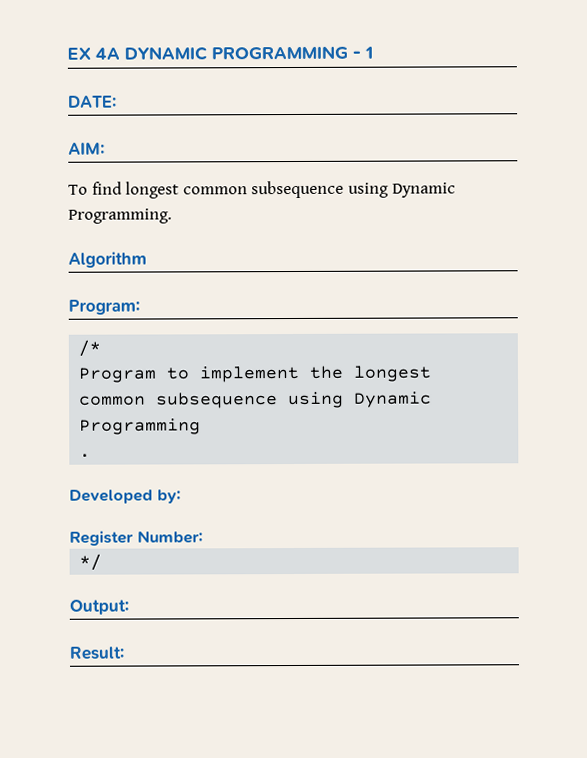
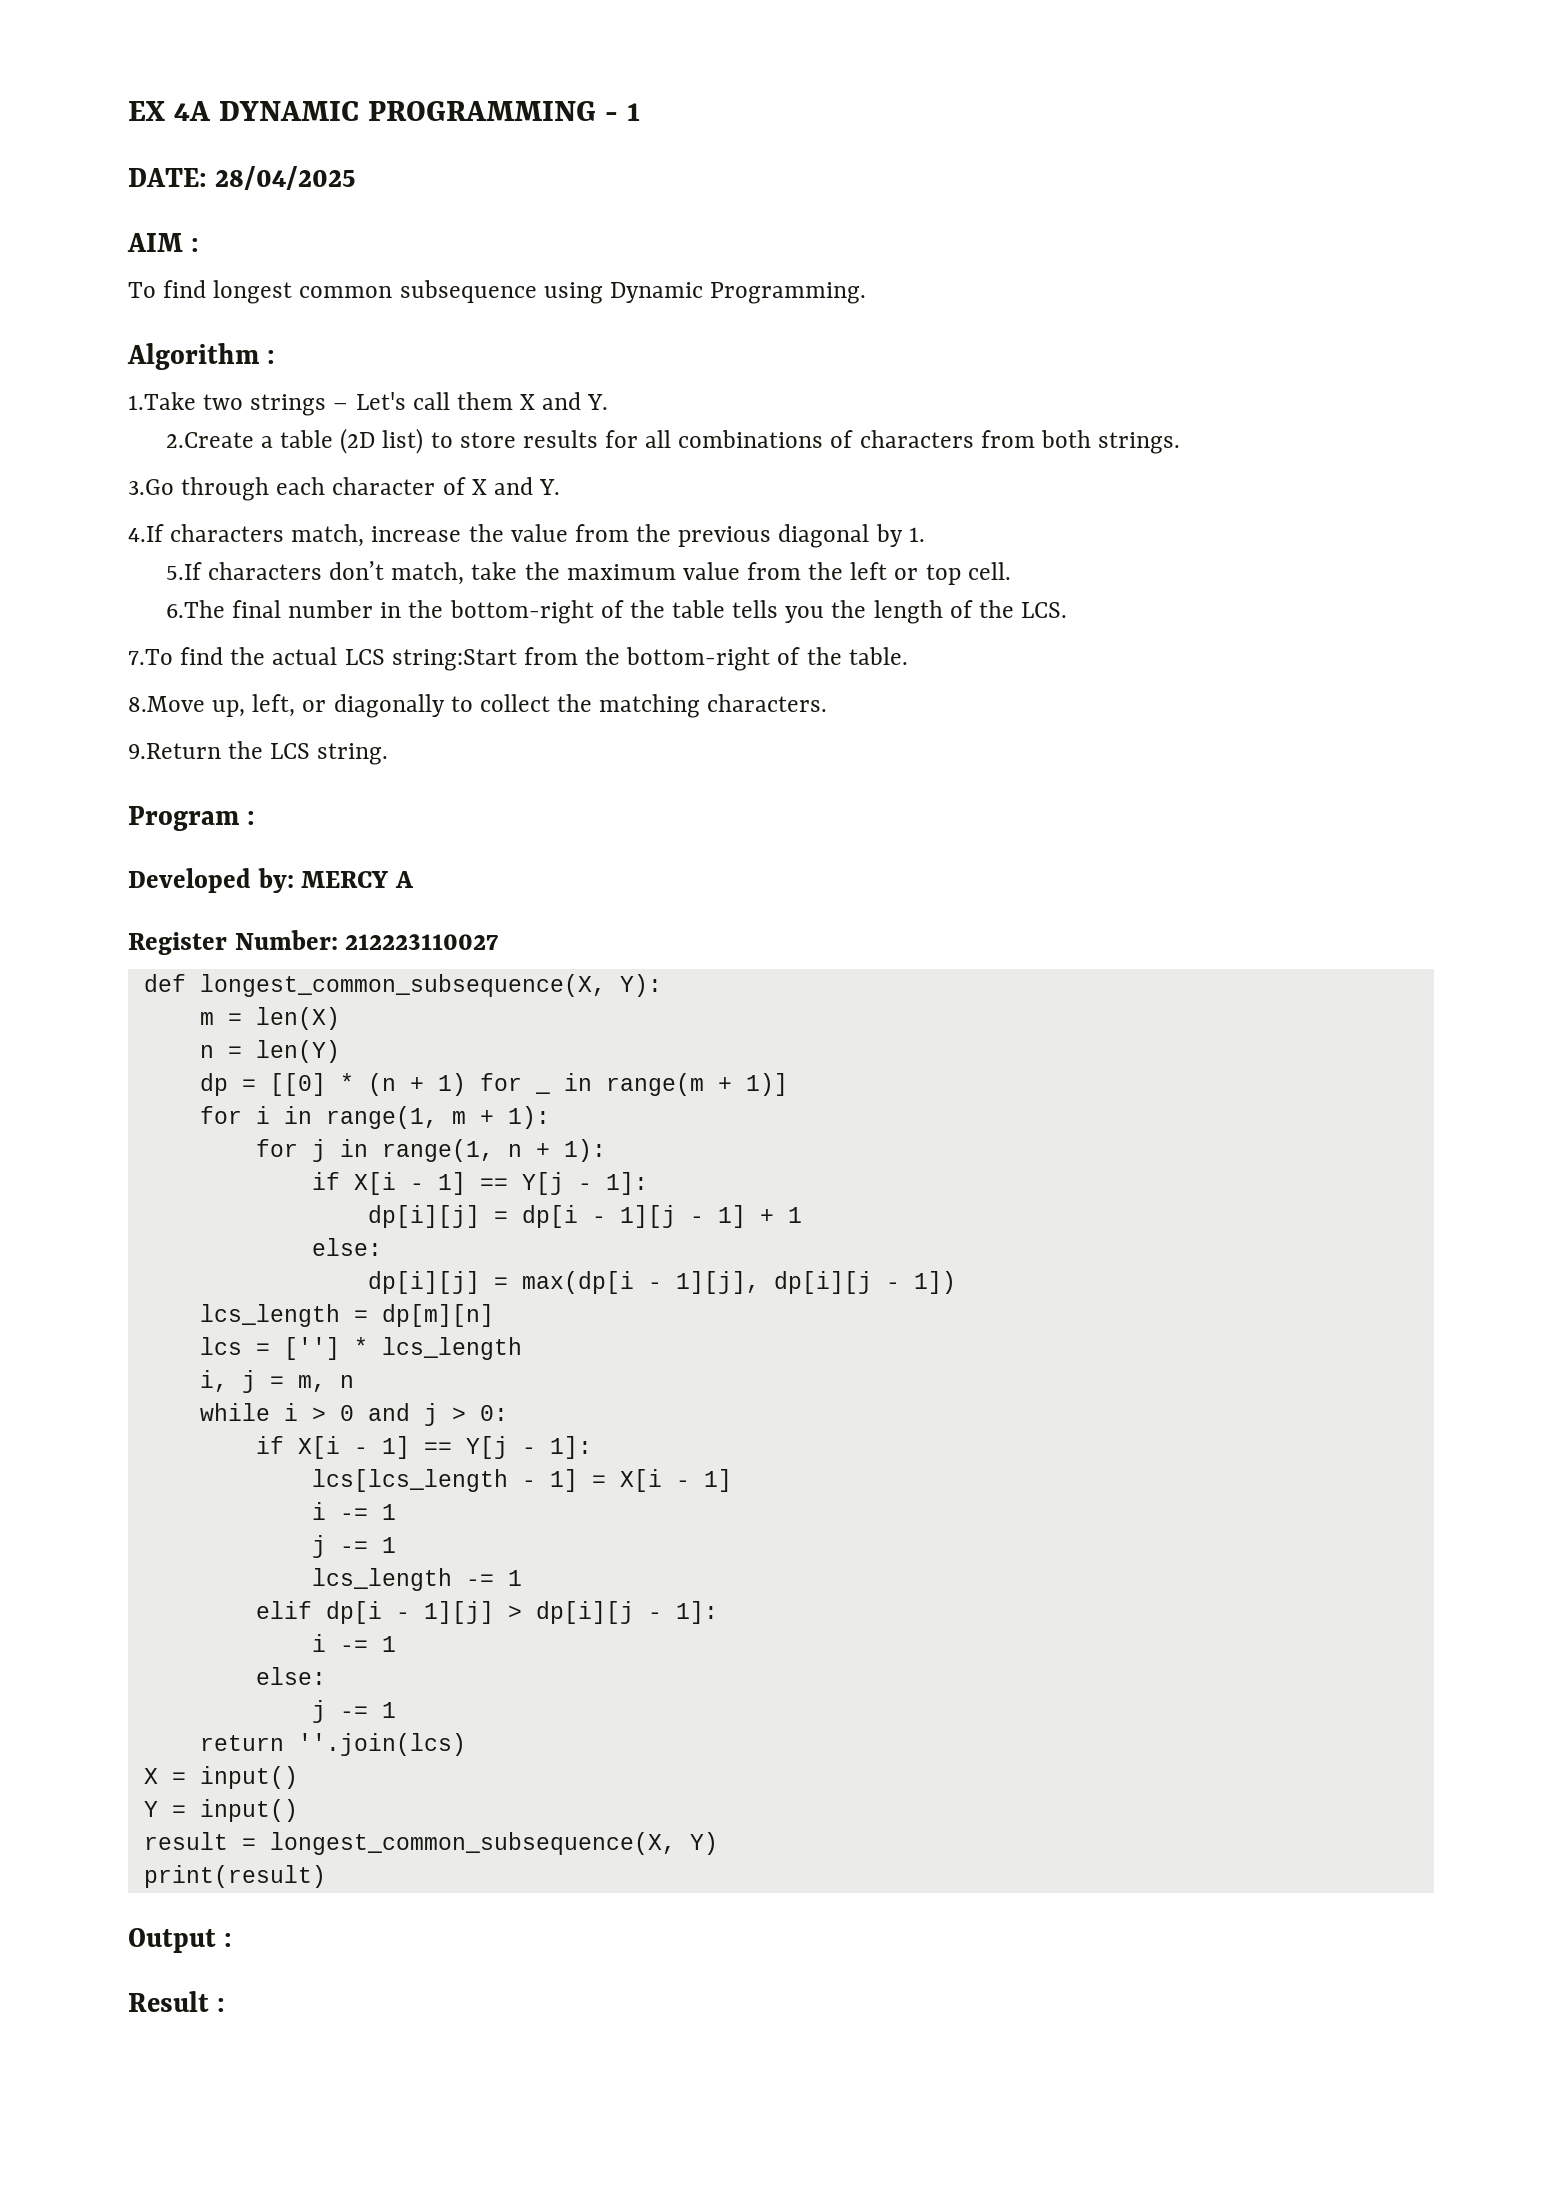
- DATE:
- AIM:
+ DATE: 28/04/2025
+ AIM :
- Algorithm
- Program:
- /*
- Program to implement the longest common subsequence using Dynamic Programming
- .
+ Algorithm :
+ 1.Take two strings – Let's call them X and Y.
+ 2.Create a table (2D list) to store results for all combinations of characters from both strings.
+ 3.Go through each character of X and Y.
+ 4.If characters match, increase the value from the previous diagonal by 1.
+ 5.If characters don’t match, take the maximum value from the left or top cell.
+ 6.The final number in the bottom-right of the table tells you the length of the LCS.
+ 7.To find the actual LCS string:Start from the bottom-right of the table.
+ 8.Move up, left, or diagonally to collect the matching characters.
+ 9.Return the LCS string.
+ Program :
- Developed by:
+ Developed by: MERCY A
- Register Number:
- */
- Output:
- Result:
+ Register Number: 212223110027
+ def longest_common_subsequence(X, Y):
+ m = len(X)
+ n = len(Y)
+ dp = [[0] * (n + 1) for _ in range(m + 1)]
+ for i in range(1, m + 1):
+ for j in range(1, n + 1):
+ if X[i - 1] == Y[j - 1]:
+ dp[i][j] = dp[i - 1][j - 1] + 1
+ else:
+ dp[i][j] = max(dp[i - 1][j], dp[i][j - 1])
+ lcs_length = dp[m][n]
+ lcs = [''] * lcs_length
+ i, j = m, n
+ while i > 0 and j > 0:
+ if X[i - 1] == Y[j - 1]:
+ lcs[lcs_length - 1] = X[i - 1]
+ i -= 1
+ j -= 1
+ lcs_length -= 1
+ elif dp[i - 1][j] > dp[i][j - 1]:
+ i -= 1
+ else:
+ j -= 1
+ return ''.join(lcs)
+ X = input()
+ Y = input()
+ result = longest_common_subsequence(X, Y)
+ print(result)
+ Output :
+ Result :

